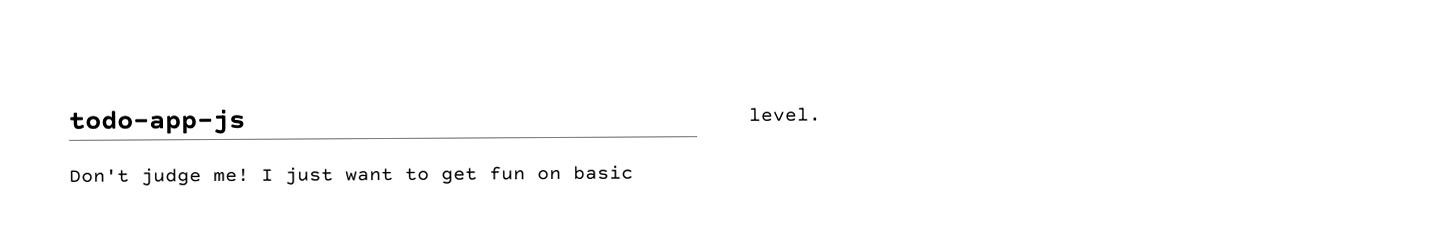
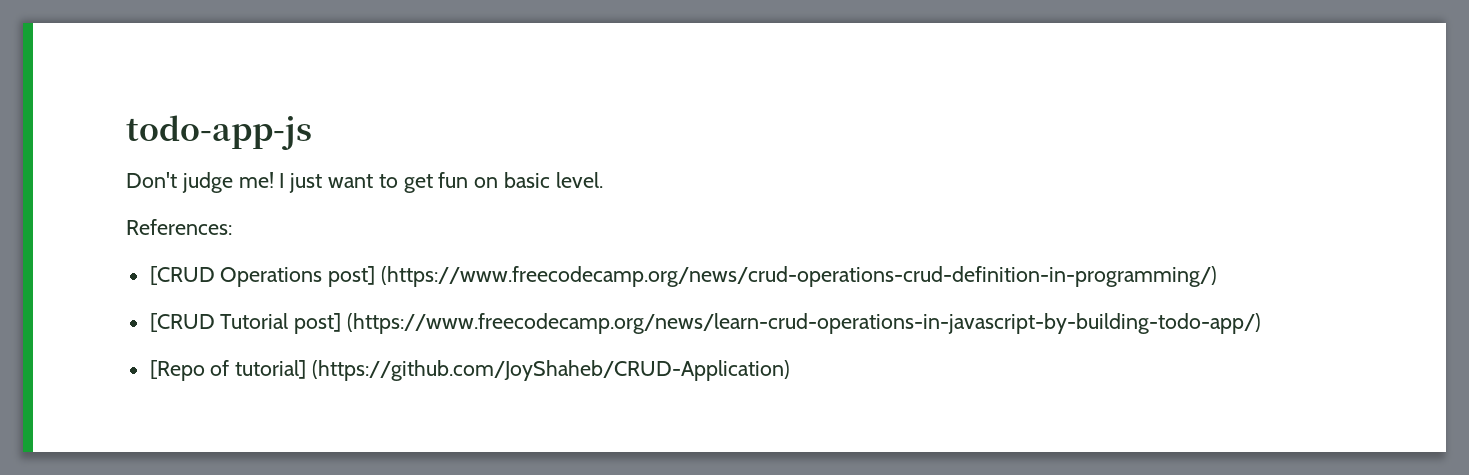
+ References:
+ [CRUD Operations post] (https://www.freecodecamp.org/news/crud-operations-crud-definition-in-programming/)
+ [CRUD Tutorial post] (https://www.freecodecamp.org/news/learn-crud-operations-in-javascript-by-building-todo-app/)
+ [Repo of tutorial] (https://github.com/JoyShaheb/CRUD-Application)

